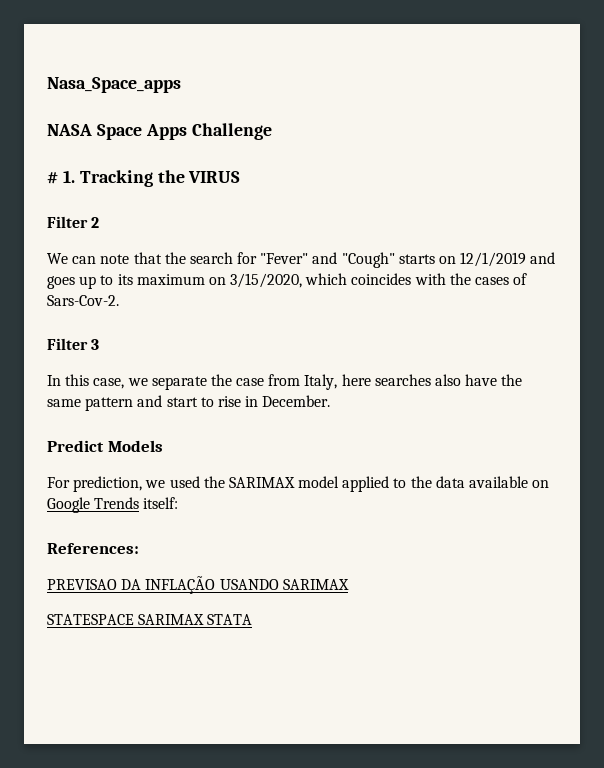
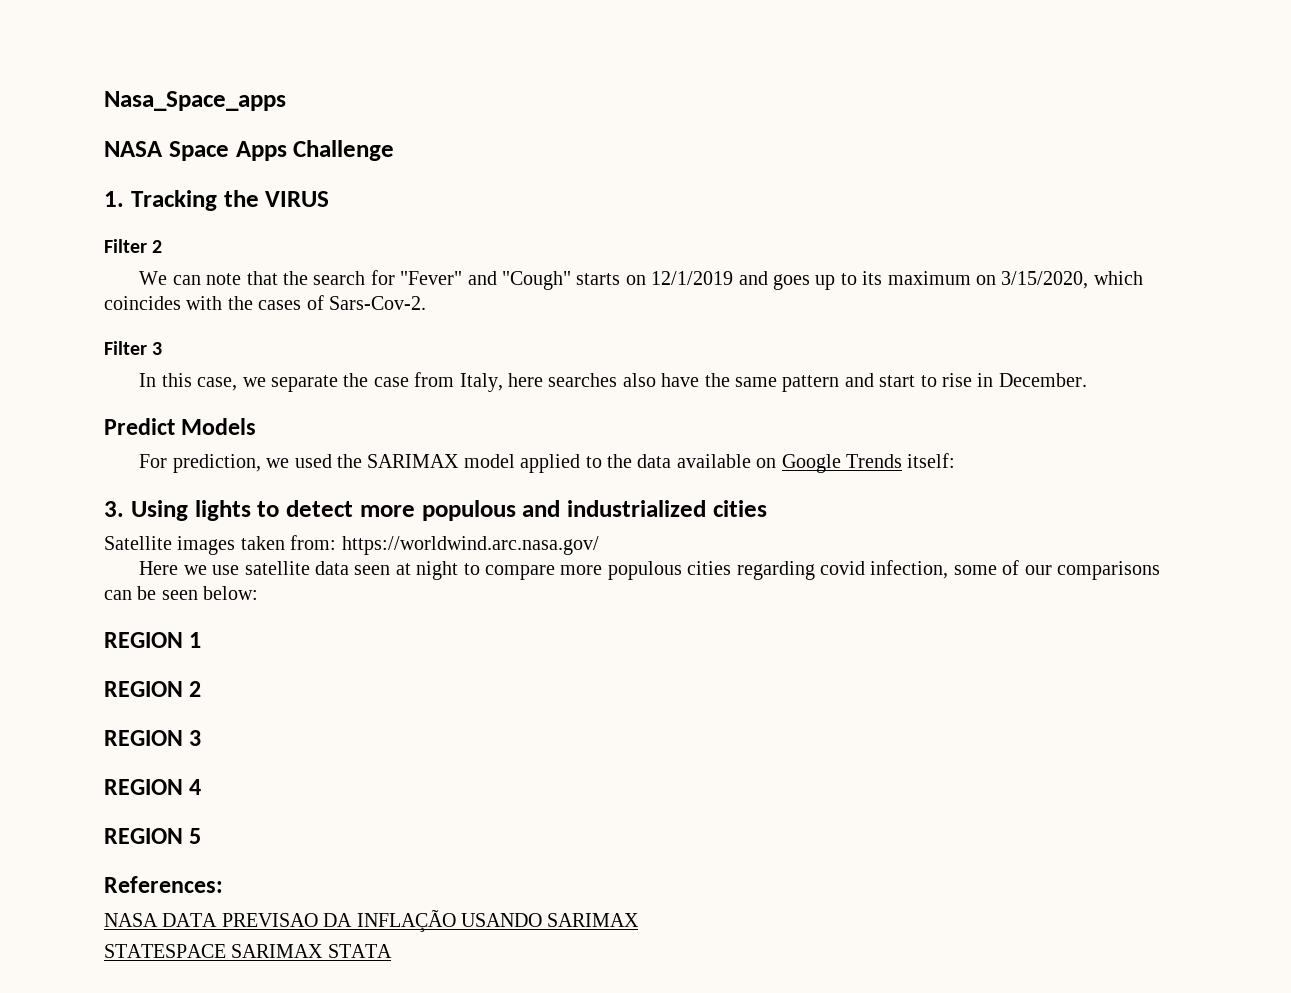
- # 1. Tracking the VIRUS
+ 1. Tracking the VIRUS
+ 3. Using lights to detect more populous and industrialized cities
+ Satellite images taken from: https://worldwind.arc.nasa.gov/
+ Here we use satellite data seen at night to compare more populous cities regarding covid infection, some of our comparisons can be seen below:
+ REGION 1
+ REGION 2
+ REGION 3
+ REGION 4
+ REGION 5
- PREVISAO DA INFLAÇÃO USANDO SARIMAX
+ NASA DATA PREVISAO DA INFLAÇÃO USANDO SARIMAX

